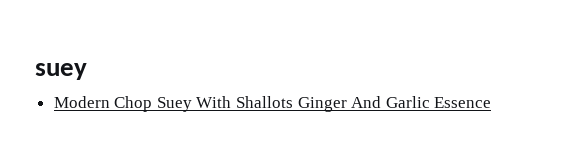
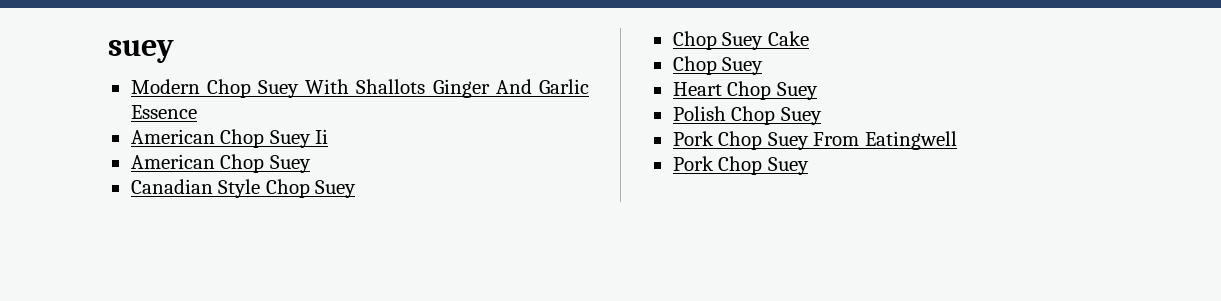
+ American Chop Suey Ii
+ American Chop Suey
+ Canadian Style Chop Suey
+ Chop Suey Cake
+ Chop Suey
+ Heart Chop Suey
+ Polish Chop Suey
+ Pork Chop Suey From Eatingwell
+ Pork Chop Suey

